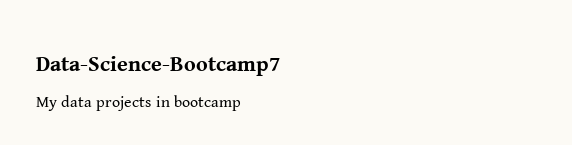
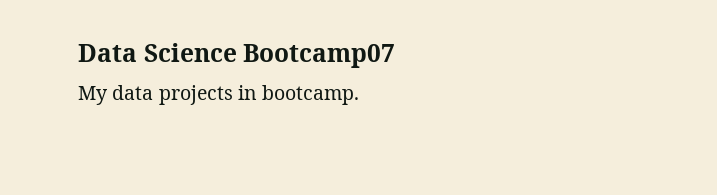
- Data-Science-Bootcamp7
+ Data Science Bootcamp07
- My data projects in bootcamp
+ My data projects in bootcamp.

